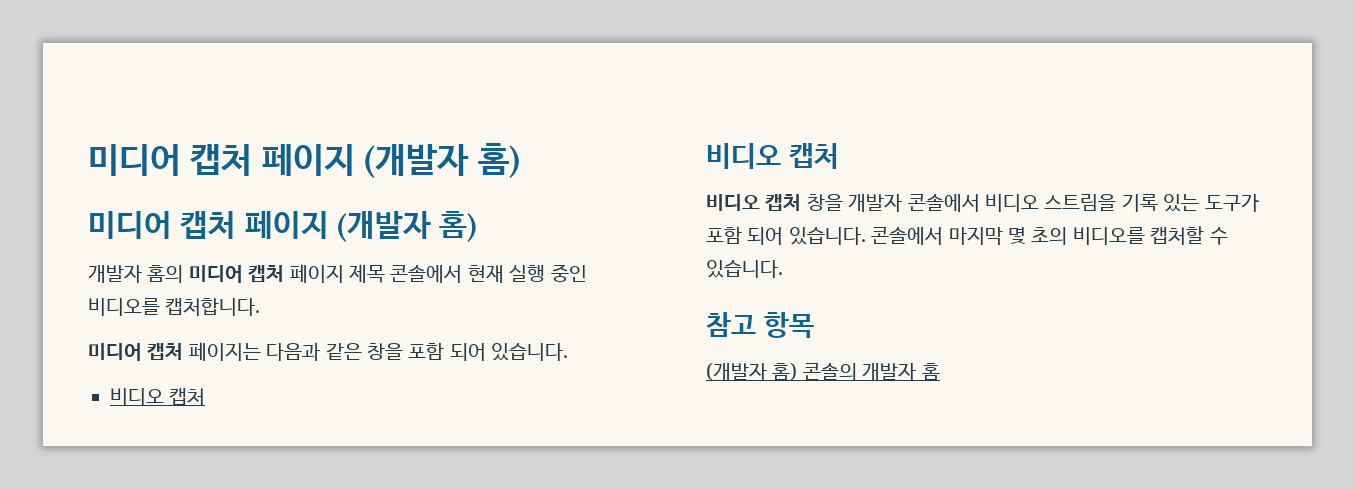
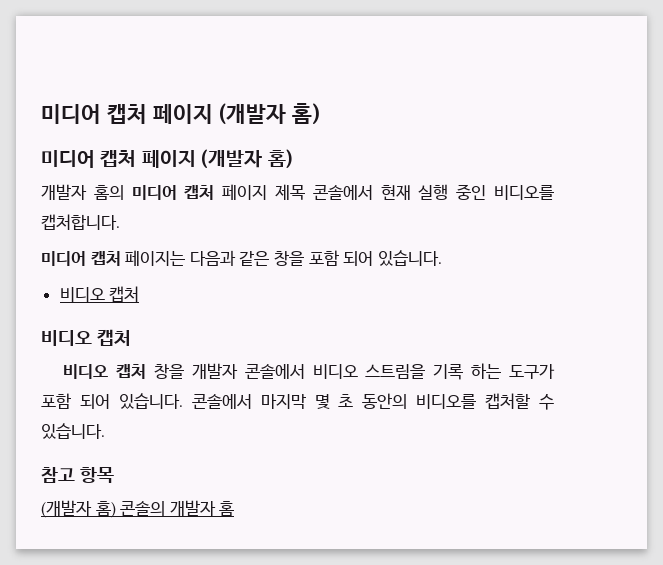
- 비디오 캡처 창을 개발자 콘솔에서 비디오 스트림을 기록 있는 도구가 포함 되어 있습니다.
+ 비디오 캡처 창을 개발자 콘솔에서 비디오 스트림을 기록 하는 도구가 포함 되어 있습니다.
- 콘솔에서 마지막 몇 초의 비디오를 캡처할 수 있습니다.
+ 콘솔에서 마지막 몇 초 동안의 비디오를 캡처할 수 있습니다.

